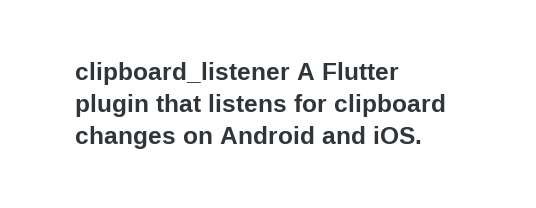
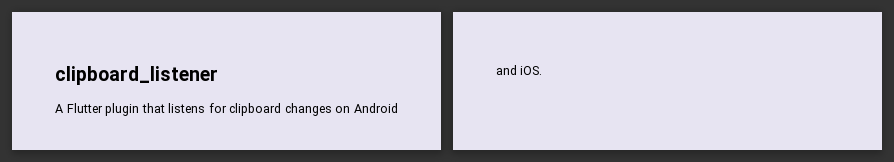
- clipboard_listener A Flutter plugin that listens for clipboard changes on Android and iOS.
+ clipboard_listener
+ A Flutter plugin that listens for clipboard changes on Android and iOS.

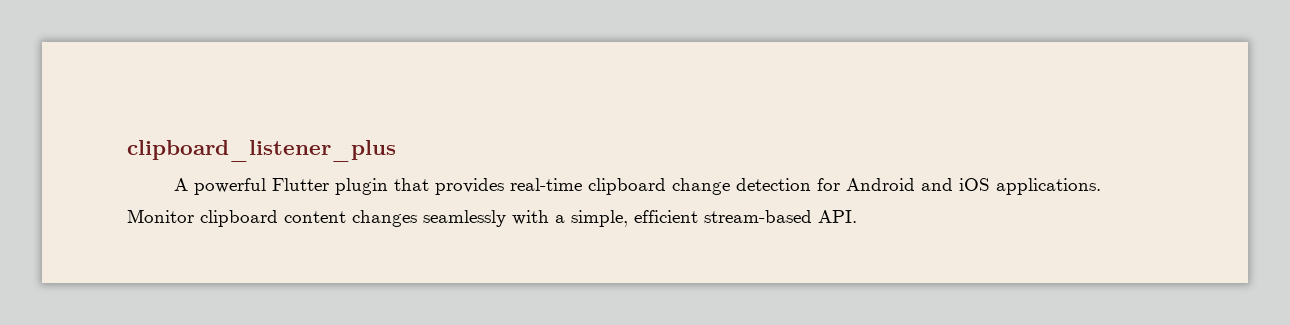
- clipboard_listener
+ clipboard_listener_plus
- A Flutter plugin that listens for clipboard changes on Android and iOS.
+ A powerful Flutter plugin that provides real-time clipboard change detection for Android and iOS applications. Monitor clipboard content changes seamlessly with a simple, efficient stream-based API.

